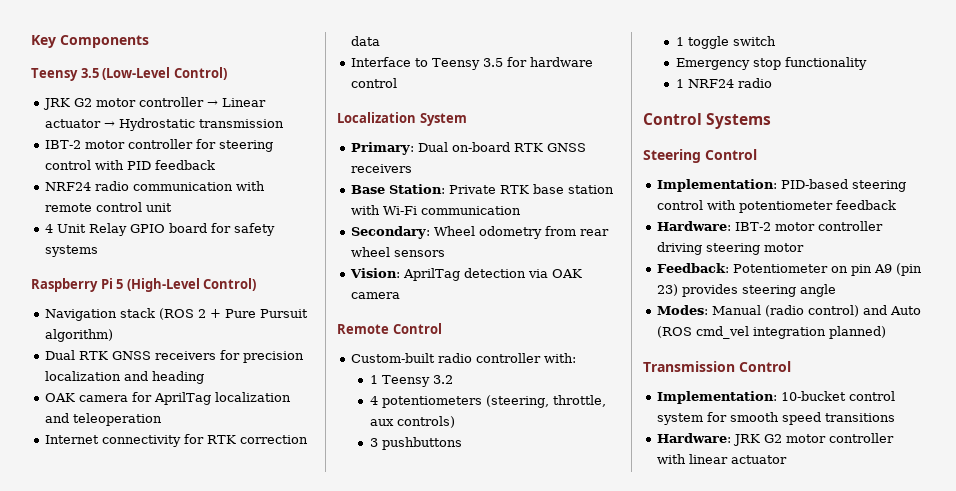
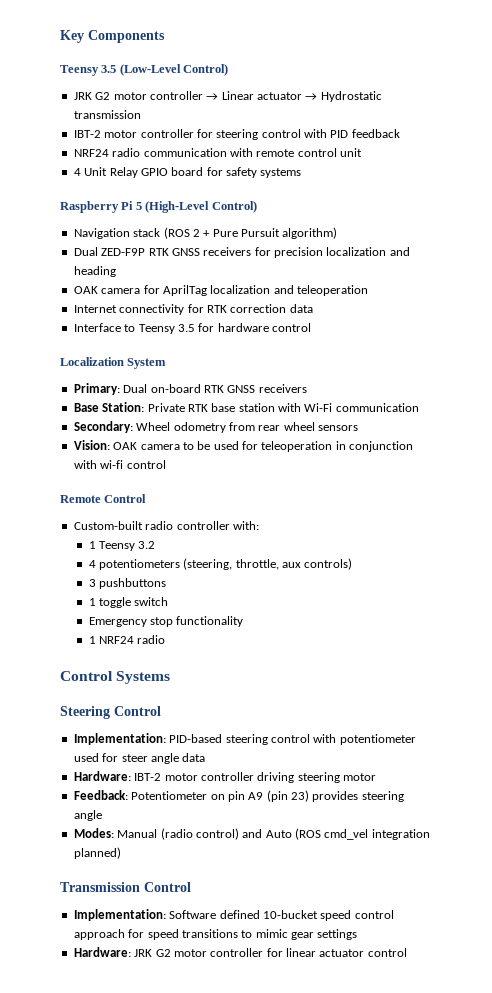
- Dual RTK GNSS receivers for precision localization and heading
+ Dual ZED-F9P RTK GNSS receivers for precision localization and heading
- Vision: AprilTag detection via OAK camera
+ Vision: OAK camera to be used for teleoperation in conjunction with wi-fi control
- Implementation: PID-based steering control with potentiometer feedback
+ Implementation: PID-based steering control with potentiometer used for steer angle data
- Implementation: 10-bucket control system for smooth speed transitions
+ Implementation: Software defined 10-bucket speed control approach for speed transitions to mimic gear settings
- Hardware: JRK G2 motor controller with linear actuator
+ Hardware: JRK G2 motor controller for linear actuator control

